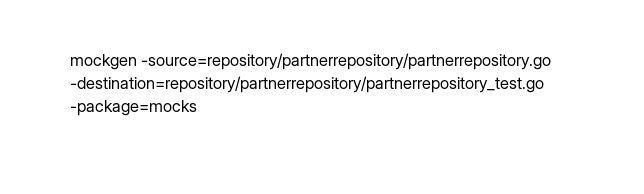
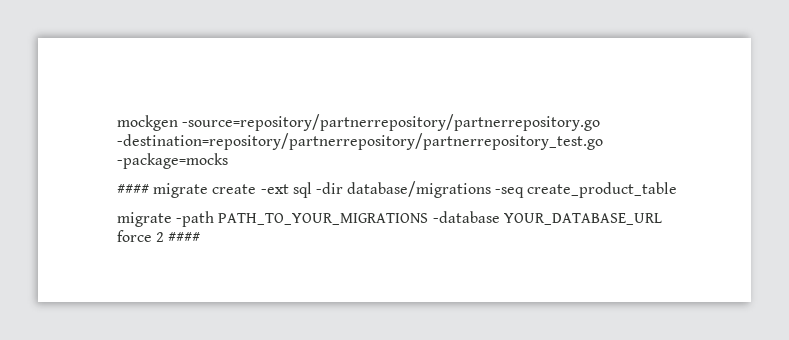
+ #### migrate create -ext sql -dir database/migrations -seq create_product_table
+ migrate -path PATH_TO_YOUR_MIGRATIONS -database YOUR_DATABASE_URL force 2 ####

